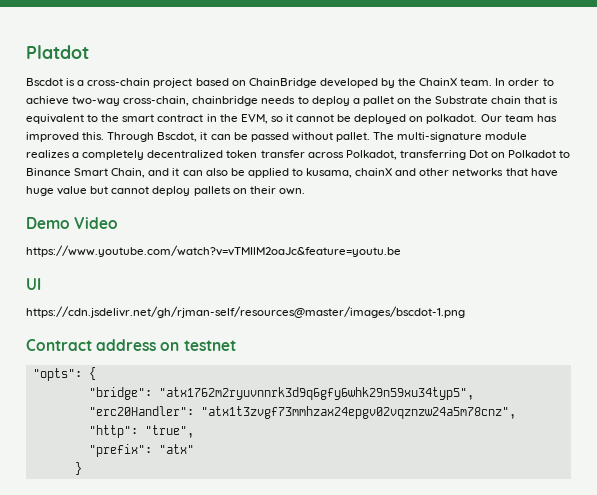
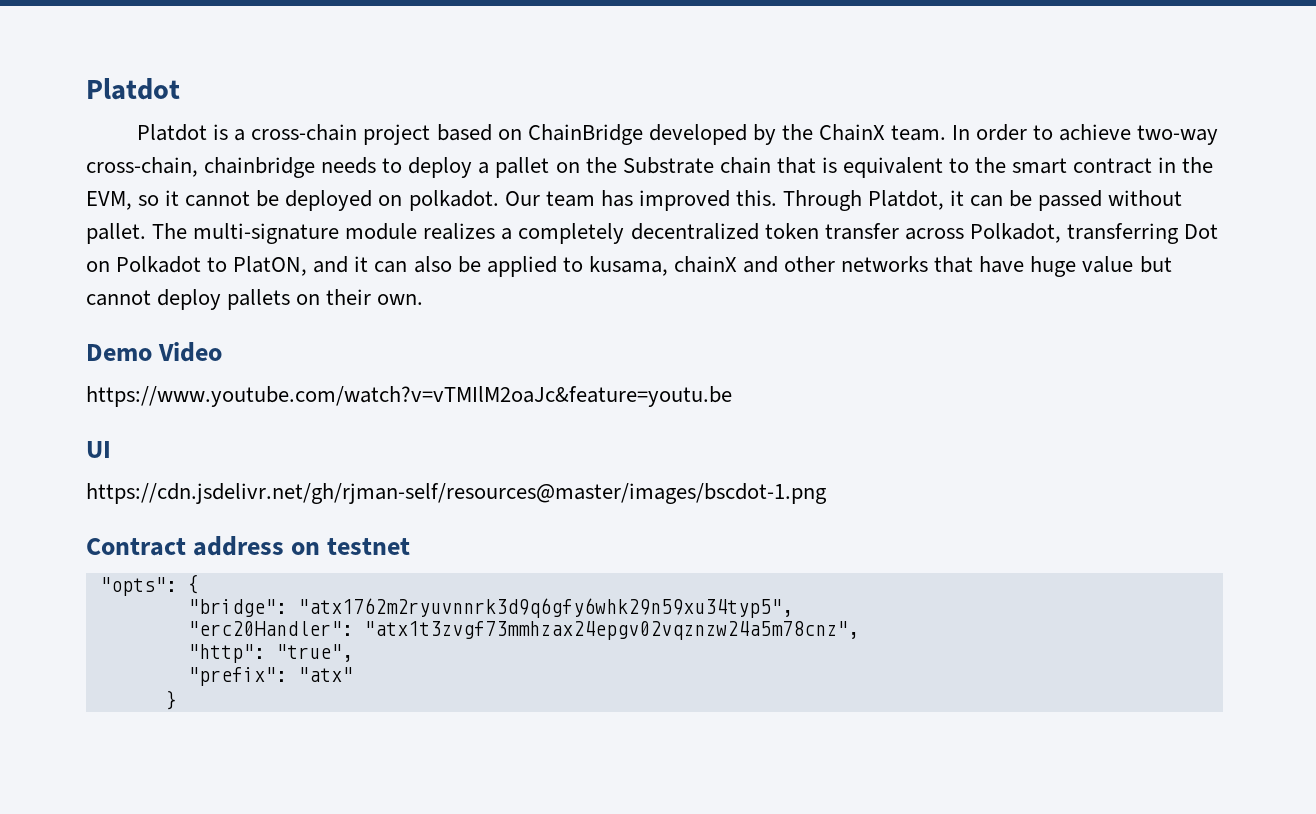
- Bscdot is a cross-chain project based on ChainBridge developed by the ChainX team.
+ Platdot is a cross-chain project based on ChainBridge developed by the ChainX team.
- Through Bscdot, it can be passed without pallet.
+ Through Platdot, it can be passed without pallet.
- The multi-signature module realizes a completely decentralized token transfer across Polkadot, transferring Dot on Polkadot to Binance Smart Chain, and it can also be applied to kusama, chainX and other networks that have huge value but cannot deploy pallets on their own.
+ The multi-signature module realizes a completely decentralized token transfer across Polkadot, transferring Dot on Polkadot to PlatON, and it can also be applied to kusama, chainX and other networks that have huge value but cannot deploy pallets on their own.

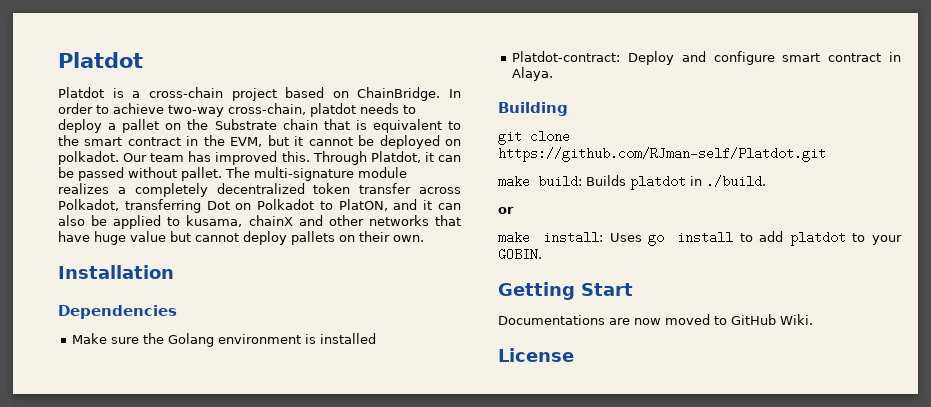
- Platdot is a cross-chain project based on ChainBridge developed by the ChainX team.
+ Platdot is a cross-chain project based on ChainBridge.
- In order to achieve two-way cross-chain, chainbridge needs to deploy a pallet on the Substrate chain that is equivalent to the smart contract in the EVM, so it cannot be deployed on polkadot.
+ In order to achieve two-way cross-chain, platdot needs to deploy a pallet on the Substrate chain that is equivalent to the smart contract in the EVM, but it cannot be deployed on polkadot.
- Demo Video
- https://www.youtube.com/watch?v=vTMIlM2oaJc&feature=youtu.be
- UI
- https://cdn.jsdelivr.net/gh/rjman-self/resources@master/images/bscdot-1.png
- Contract address on testnet
- "opts": {
- "bridge": "atx1762m2ryuvnnrk3d9q6gfy6whk29n59xu34typ5",
- "erc20Handler": "atx1t3zvgf73mmhzax24epgv02vqznzw24a5m78cnz",
- "http": "true",
- "prefix": "atx"
- }
+ Installation
+ Dependencies
+ Make sure the Golang environment is installed
+ Platdot-contract: Deploy and configure smart contract in Alaya.
+ Building
+ git clone https://github.com/RJman-self/Platdot.git
+ make build: Builds platdot in ./build.
+ or
+ make install: Uses go install to add platdot to your GOBIN.
+ Getting Start
+ Documentations are now moved to GitHub Wiki.
+ License

